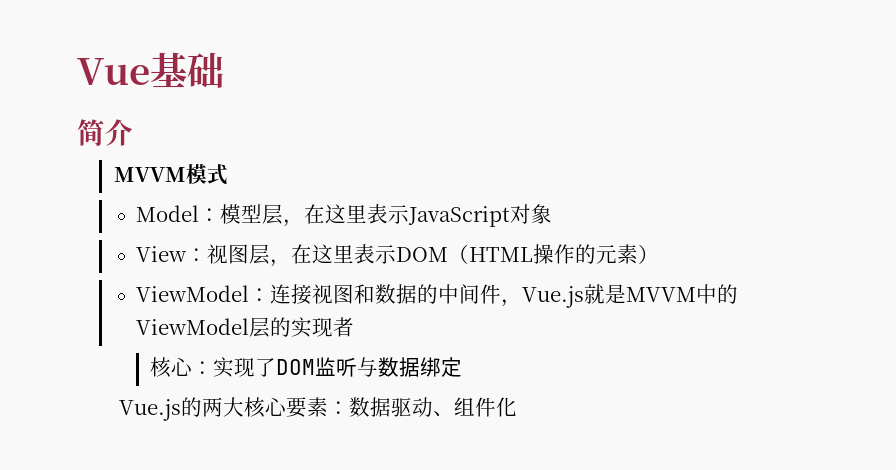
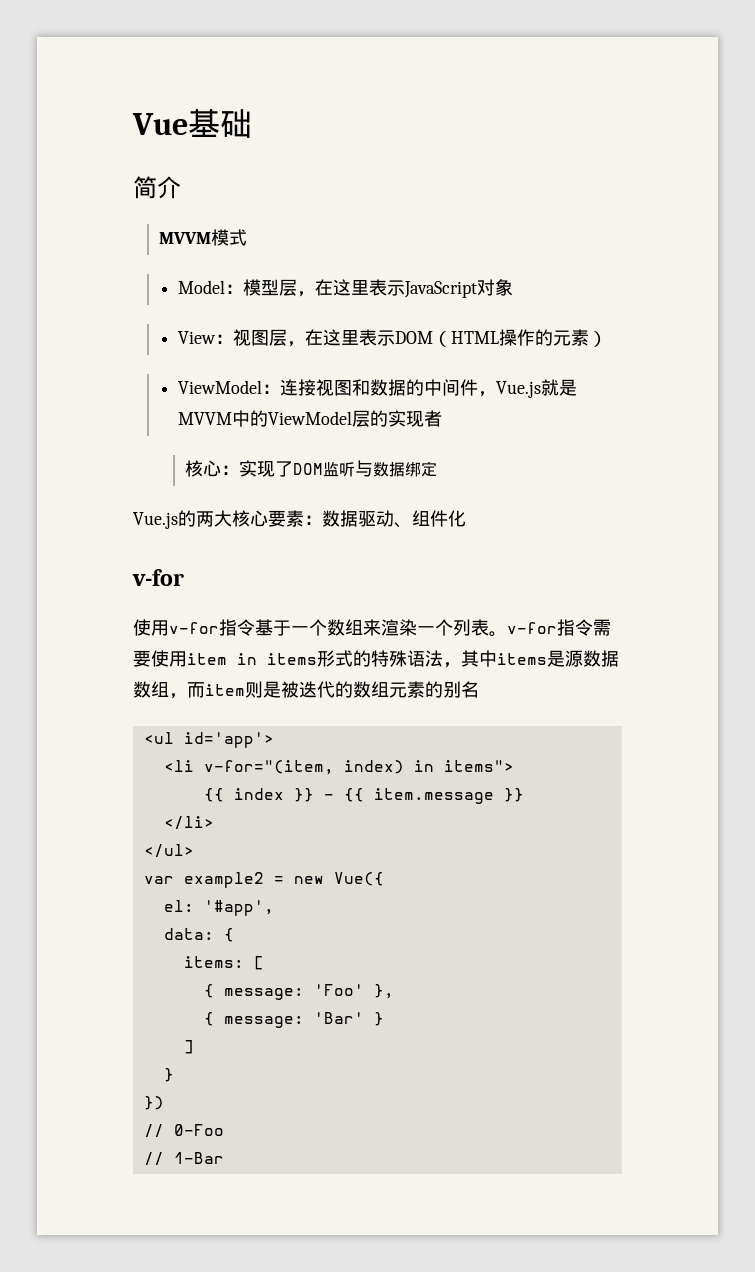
  Vue.js的两大核心要素：数据驱动、组件化
+ v-for
+ 使用v-for指令基于一个数组来渲染一个列表。v-for指令需要使用item in items形式的特殊语法，其中items是源数据数组，而item则是被迭代的数组元素的别名
+ <ul id='app'>
+ <li v-for="(item, index) in items">
+ {{ index }} - {{ item.message }}
+ </li>
+ </ul>
+ var example2 = new Vue({
+ el: '#app',
+ data: {
+ items: [
+ { message: 'Foo' },
+ { message: 'Bar' }
+ ]
+ }
+ })
+ // 0-Foo
+ // 1-Bar

